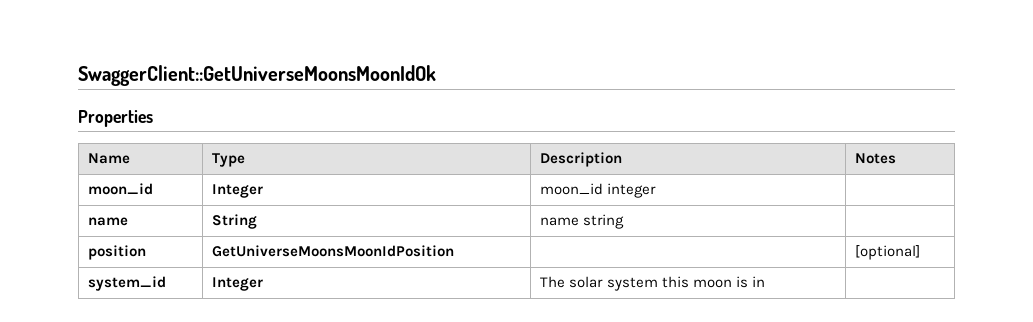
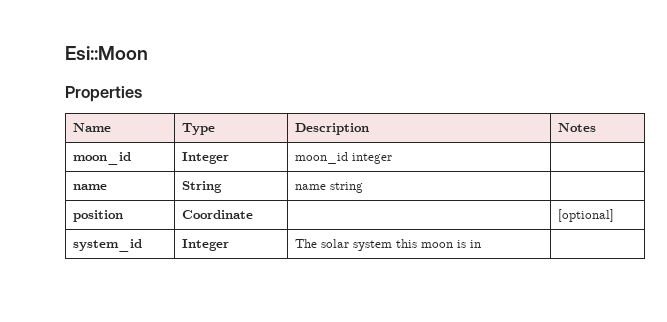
- SwaggerClient::GetUniverseMoonsMoonIdOk
+ Esi::Moon
- position | GetUniverseMoonsMoonIdPosition | | [optional]
+ position | Coordinate | | [optional]

